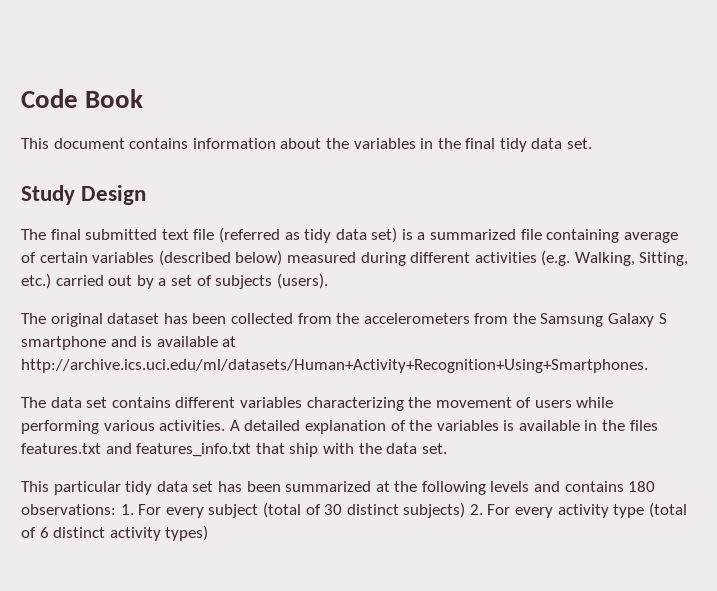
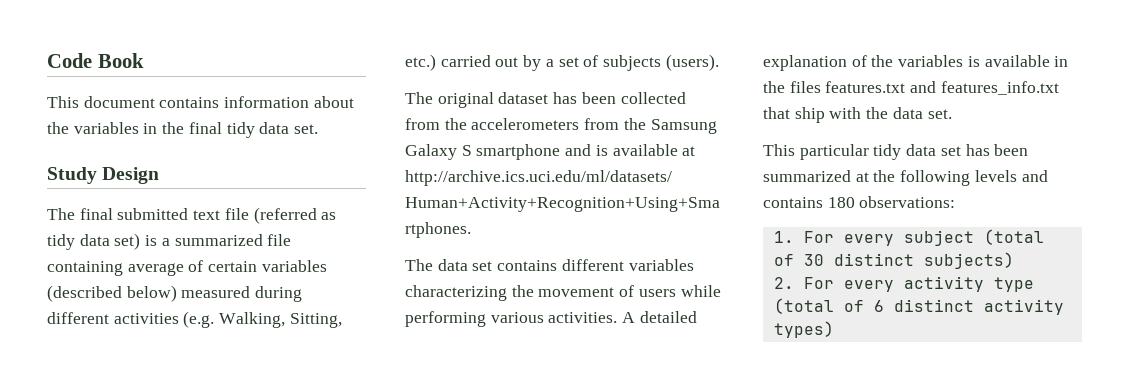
- This particular tidy data set has been summarized at the following levels and contains 180 observations: 1. For every subject (total of 30 distinct subjects) 2. For every activity type (total of 6 distinct activity types)
+ This particular tidy data set has been summarized at the following levels and contains 180 observations:
+ 1. For every subject (total of 30 distinct subjects)
+ 2. For every activity type (total of 6 distinct activity types)

